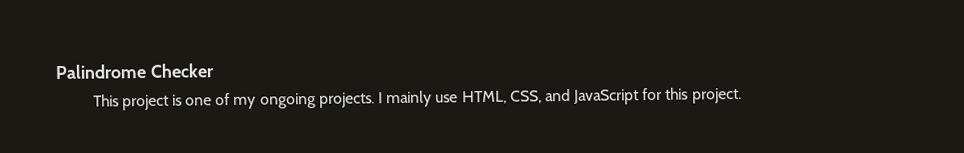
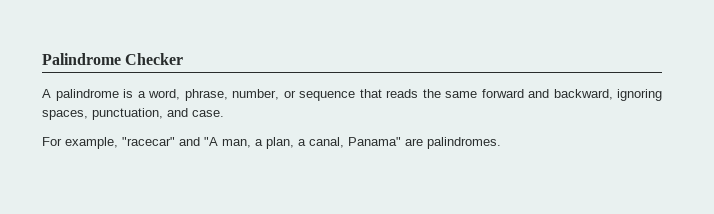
- This project is one of my ongoing projects. I mainly use HTML, CSS, and JavaScript for this project.
+ A palindrome is a word, phrase, number, or sequence that reads the same forward and backward, ignoring spaces, punctuation, and case.
+ For example, "racecar" and "A man, a plan, a canal, Panama" are palindromes.

